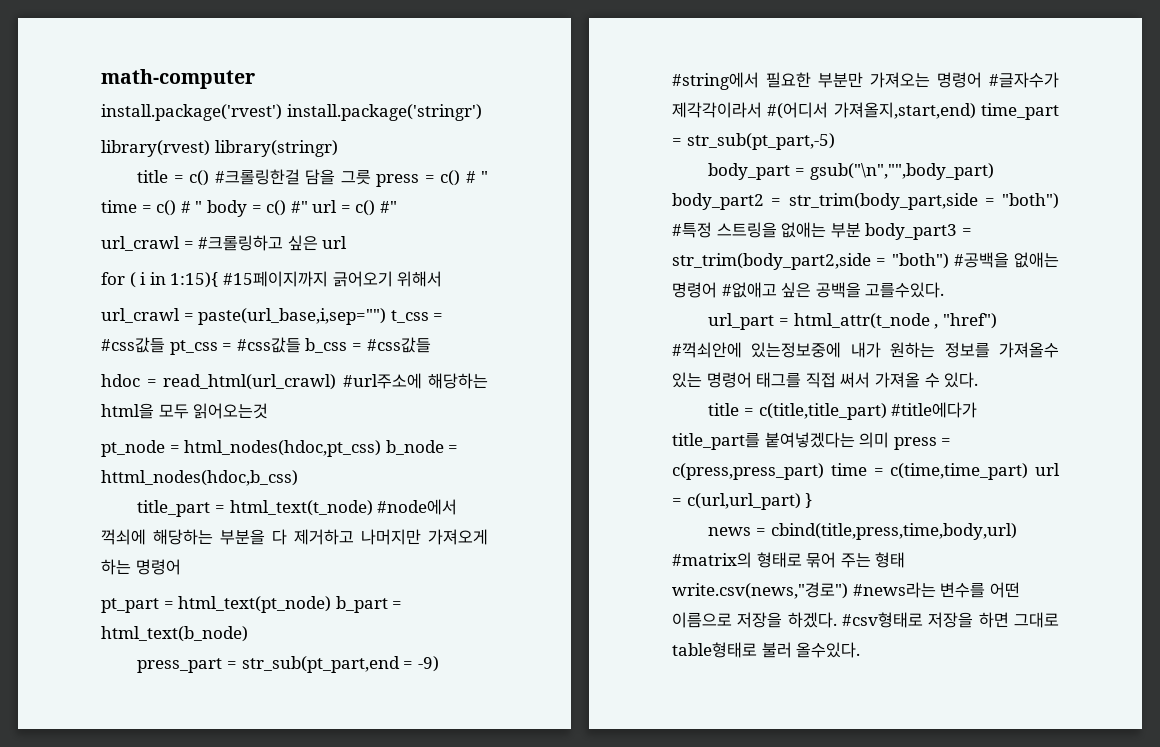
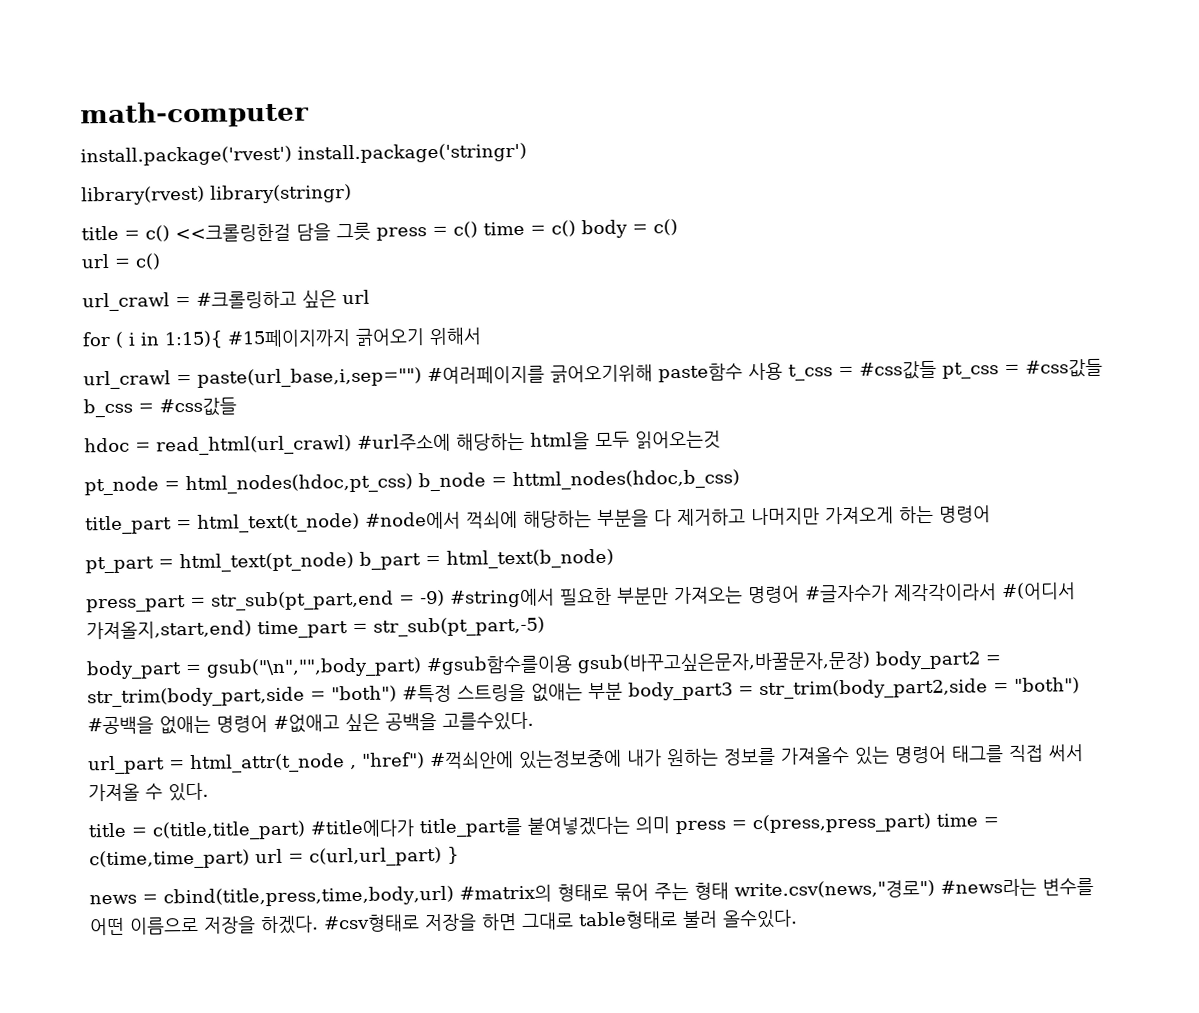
- title = c() #크롤링한걸 담을 그릇 press = c() # " time = c() # " body = c() #" url = c() #"
+ title = c() <<크롤링한걸 담을 그릇 press = c() time = c() body = c()
+ url = c()
- url_crawl = paste(url_base,i,sep="") t_css = #css값들 pt_css = #css값들 b_css = #css값들
+ url_crawl = paste(url_base,i,sep="") #여러페이지를 긁어오기위해 paste함수 사용 t_css = #css값들 pt_css = #css값들 b_css = #css값들
- body_part = gsub("\n","",body_part) body_part2 = str_trim(body_part,side = "both") #특정 스트링을 없애는 부분 body_part3 = str_trim(body_part2,side = "both") #공백을 없애는 명령어 #없애고 싶은 공백을 고를수있다.
+ body_part = gsub("\n","",body_part) #gsub함수를이용 gsub(바꾸고싶은문자,바꿀문자,문장) body_part2 = str_trim(body_part,side = "both") #특정 스트링을 없애는 부분 body_part3 = str_trim(body_part2,side = "both") #공백을 없애는 명령어 #없애고 싶은 공백을 고를수있다.

